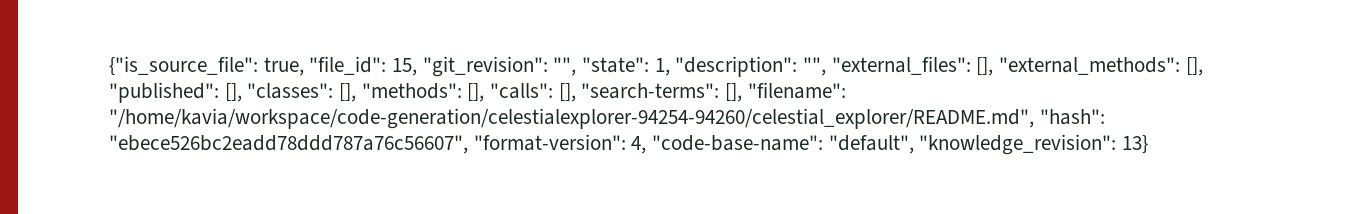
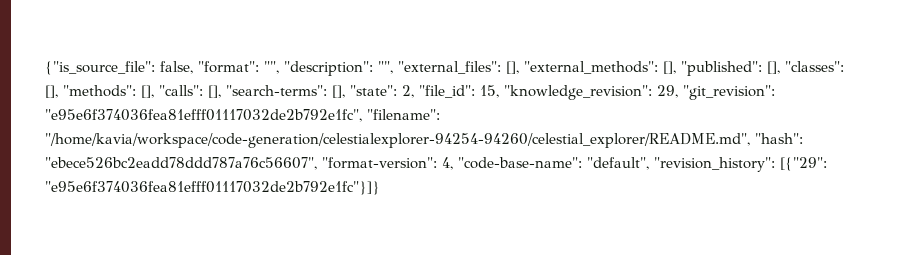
- {"is_source_file": true, "file_id": 15, "git_revision": "", "state": 1, "description": "", "external_files": [], "external_methods": [], "published": [], "classes": [], "methods": [], "calls": [], "search-terms": [], "filename": "/home/kavia/workspace/code-generation/celestialexplorer-94254-94260/celestial_explorer/README.md", "hash": "ebece526bc2eadd78ddd787a76c56607", "format-version": 4, "code-base-name": "default", "knowledge_revision": 13}
+ {"is_source_file": false, "format": "", "description": "", "external_files": [], "external_methods": [], "published": [], "classes": [], "methods": [], "calls": [], "search-terms": [], "state": 2, "file_id": 15, "knowledge_revision": 29, "git_revision": "e95e6f374036fea81efff01117032de2b792e1fc", "filename": "/home/kavia/workspace/code-generation/celestialexplorer-94254-94260/celestial_explorer/README.md", "hash": "ebece526bc2eadd78ddd787a76c56607", "format-version": 4, "code-base-name": "default", "revision_history": [{"29": "e95e6f374036fea81efff01117032de2b792e1fc"}]}

